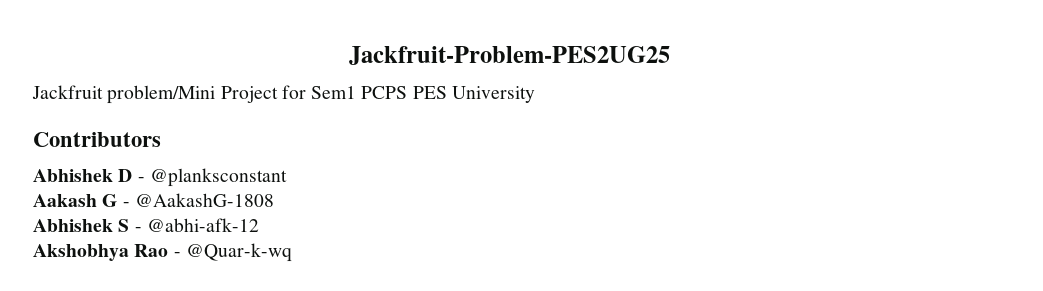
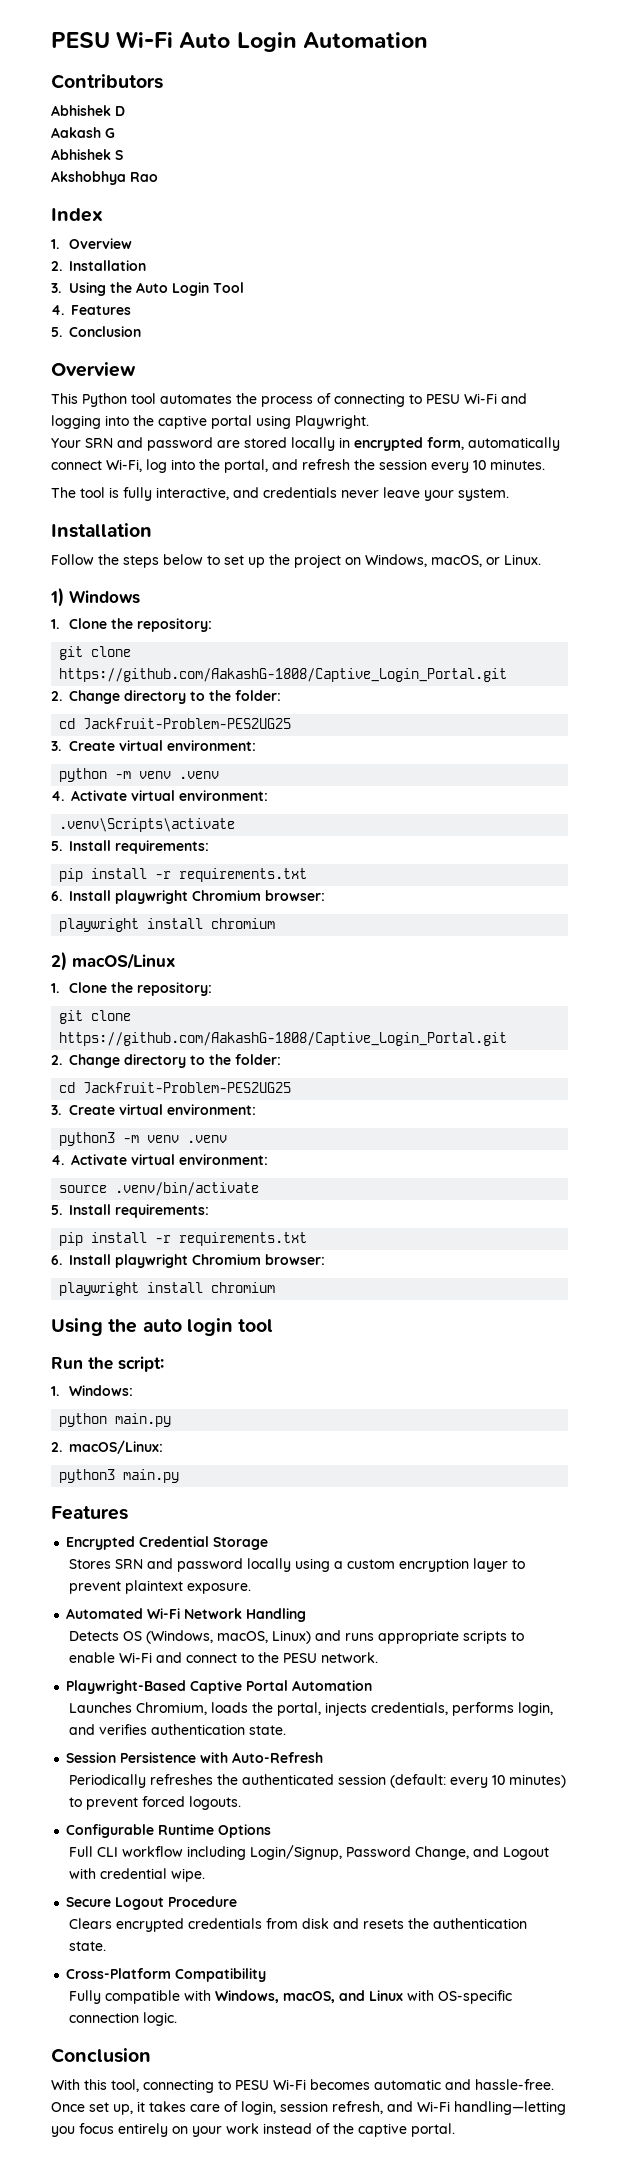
- Jackfruit-Problem-PES2UG25
- Jackfruit problem/Mini Project for Sem1 PCPS PES University
+ PESU Wi-Fi Auto Login Automation
- Abhishek D - @planksconstant
+ Abhishek D
- Aakash G - @AakashG-1808
+ Aakash G
- Abhishek S - @abhi-afk-12
+ Abhishek S
- Akshobhya Rao - @Quar-k-wq
+ Akshobhya Rao
+ Index
+ 1. Overview
+ 2. Installation
+ 3. Using the Auto Login Tool
+ 4. Features
+ 5. Conclusion
+ Overview
+ This Python tool automates the process of connecting to PESU Wi-Fi and logging into the captive portal using Playwright.
+ Your SRN and password are stored locally in encrypted form, automatically connect Wi-Fi, log into the portal, and refresh the session every 10 minutes.
+ The tool is fully interactive, and credentials never leave your system.
+ Installation
+ Follow the steps below to set up the project on Windows, macOS, or Linux.
+ 1) Windows
+ 1. Clone the repository:
+ git clone https://github.com/AakashG-1808/Captive_Login_Portal.git
+ 2. Change directory to the folder:
+ cd Jackfruit-Problem-PES2UG25
+ 3. Create virtual environment:
+ python -m venv .venv
+ 4. Activate virtual environment:
+ .venv\Scripts\activate
+ 5. Install requirements:
+ pip install -r requirements.txt
+ 6. Install playwright Chromium browser:
+ playwright install chromium
+ 2) macOS/Linux
+ 1. Clone the repository:
+ git clone https://github.com/AakashG-1808/Captive_Login_Portal.git
+ 2. Change directory to the folder:
+ cd Jackfruit-Problem-PES2UG25
+ 3. Create virtual environment:
+ python3 -m venv .venv
+ 4. Activate virtual environment:
+ source .venv/bin/activate
+ 5. Install requirements:
+ pip install -r requirements.txt
+ 6. Install playwright Chromium browser:
+ playwright install chromium
+ Using the auto login tool
+ Run the script:
+ 1. Windows:
+ python main.py
+ 2. macOS/Linux:
+ python3 main.py
+ Features
+ Encrypted Credential Storage
+ Stores SRN and password locally using a custom encryption layer to prevent plaintext exposure.
+ Automated Wi-Fi Network Handling
+ Detects OS (Windows, macOS, Linux) and runs appropriate scripts to enable Wi-Fi and connect to the PESU network.
+ Playwright-Based Captive Portal Automation
+ Launches Chromium, loads the portal, injects credentials, performs login, and verifies authentication state.
+ Session Persistence with Auto-Refresh
+ Periodically refreshes the authenticated session (default: every 10 minutes) to prevent forced logouts.
+ Configurable Runtime Options
+ Full CLI workflow including Login/Signup, Password Change, and Logout with credential wipe.
+ Secure Logout Procedure
+ Clears encrypted credentials from disk and resets the authentication state.
+ Cross-Platform Compatibility
+ Fully compatible with Windows, macOS, and Linux with OS-specific connection logic.
+ Conclusion
+ With this tool, connecting to PESU Wi-Fi becomes automatic and hassle-free. Once set up, it takes care of login, session refresh, and Wi-Fi handling—letting you focus entirely on your work instead of the captive portal.

